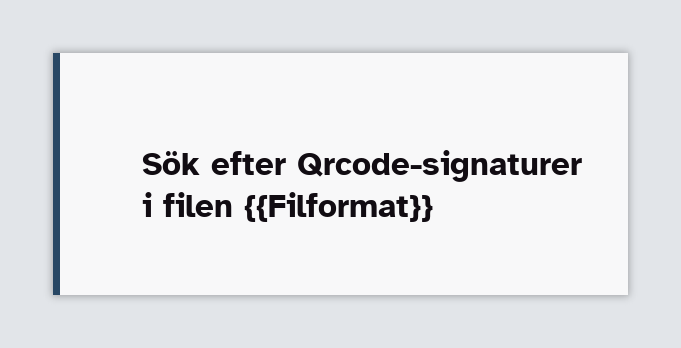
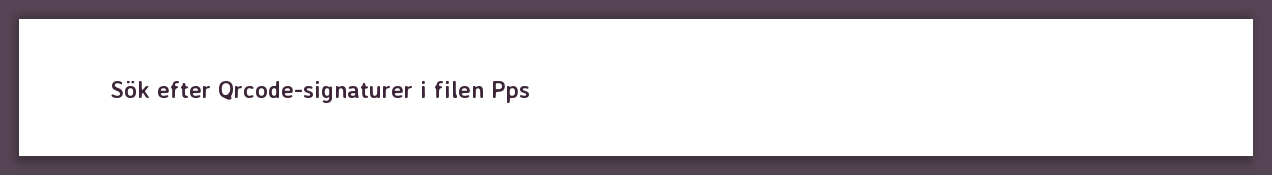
- Sök efter Qrcode-signaturer i filen {{Filformat}}
+ Sök efter Qrcode-signaturer i filen Pps

